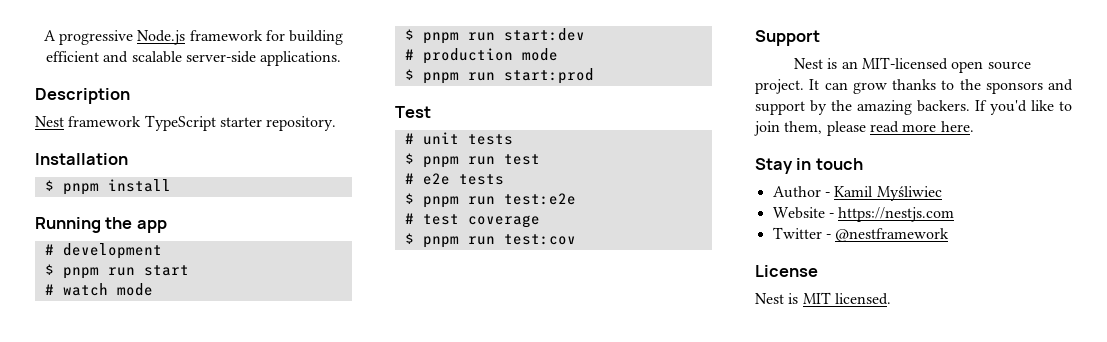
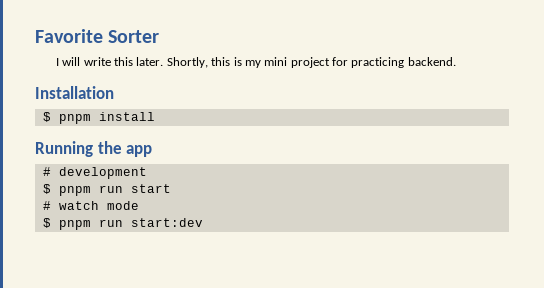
- A progressive Node.js framework for building efficient and scalable server-side applications.
- Description
- Nest framework TypeScript starter repository.
+ Favorite Sorter
+ I will write this later. Shortly, this is my mini project for practicing backend.
- # production mode
- $ pnpm run start:prod
- Test
- # unit tests
- $ pnpm run test
- # e2e tests
- $ pnpm run test:e2e
- # test coverage
- $ pnpm run test:cov
- Support
- Nest is an MIT-licensed open source project. It can grow thanks to the sponsors and support by the amazing backers. If you'd like to join them, please read more here.
- Stay in touch
- Author - Kamil Myśliwiec
- Website - https://nestjs.com
- Twitter - @nestframework
- License
- Nest is MIT licensed.

